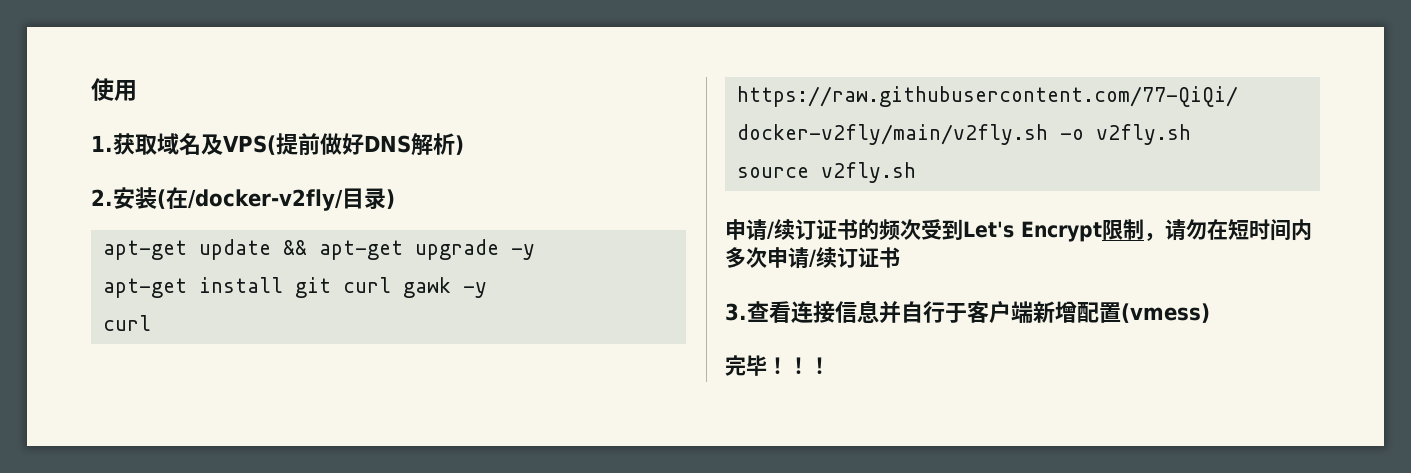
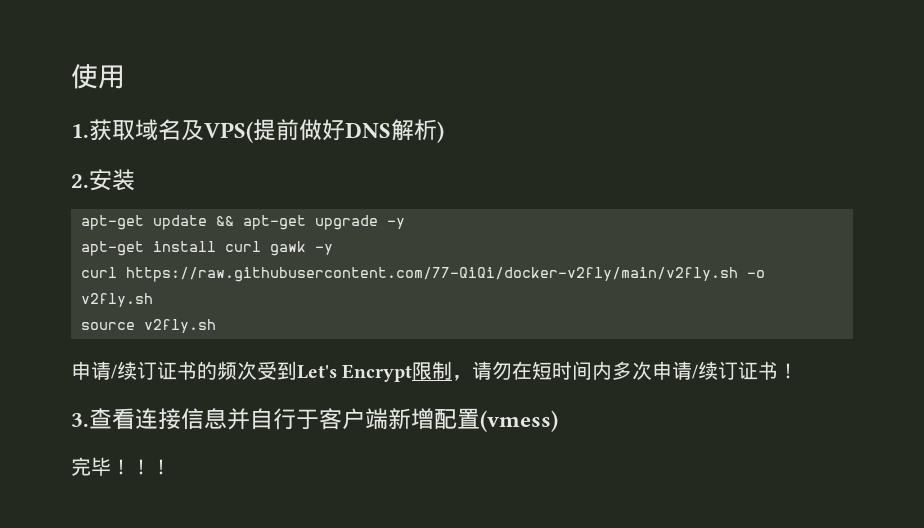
- 2.安装(在/docker-v2fly/目录)
+ 2.安装
- apt-get install git curl gawk -y
+ apt-get install curl gawk -y
- 申请/续订证书的频次受到Let's Encrypt限制，请勿在短时间内多次申请/续订证书
+ 申请/续订证书的频次受到Let's Encrypt限制，请勿在短时间内多次申请/续订证书！

